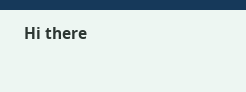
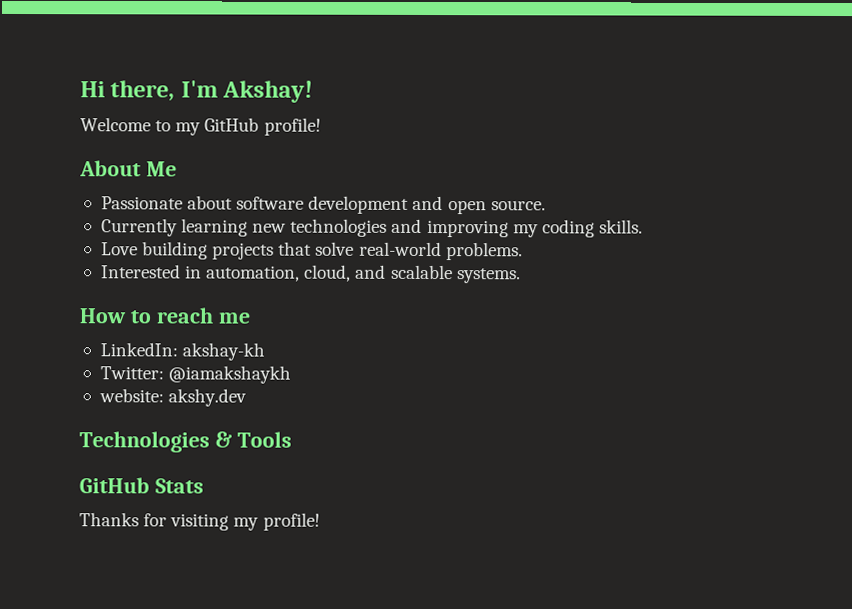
- Hi there
+ Hi there, I'm Akshay!
+ Welcome to my GitHub profile!
+ About Me
+ Passionate about software development and open source.
+ Currently learning new technologies and improving my coding skills.
+ Love building projects that solve real-world problems.
+ Interested in automation, cloud, and scalable systems.
+ How to reach me
+ LinkedIn: akshay-kh
+ Twitter: @iamakshaykh
+ website: akshy.dev
+ Technologies & Tools
+ GitHub Stats
+ Thanks for visiting my profile!

